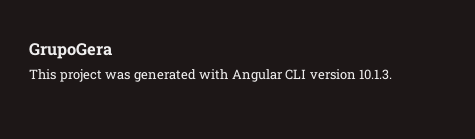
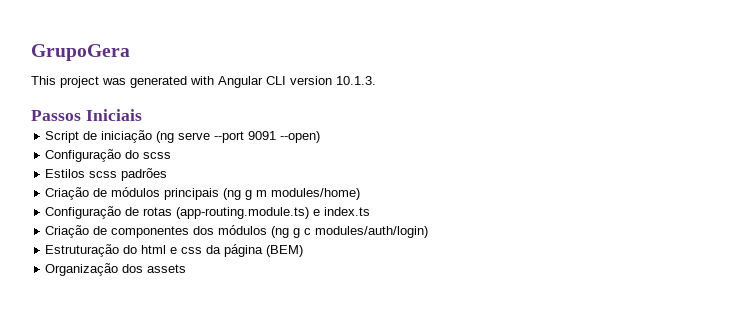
+ Passos Iniciais
+ Script de iniciação (ng serve --port 9091 --open)
+ Configuração do scss
+ Estilos scss padrões
+ Criação de módulos principais (ng g m modules/home)
+ Configuração de rotas (app-routing.module.ts) e index.ts
+ Criação de componentes dos módulos (ng g c modules/auth/login)
+ Estruturação do html e css da página (BEM)
+ Organização dos assets

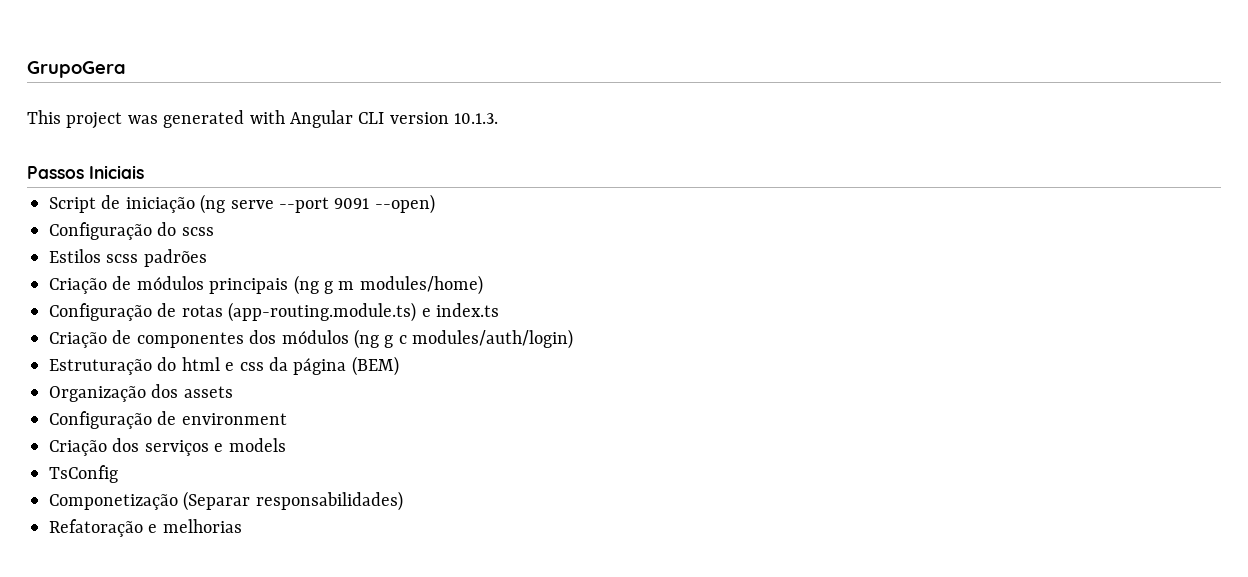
+ Configuração de environment
+ Criação dos serviços e models
+ TsConfig
+ Componetização (Separar responsabilidades)
+ Refatoração e melhorias

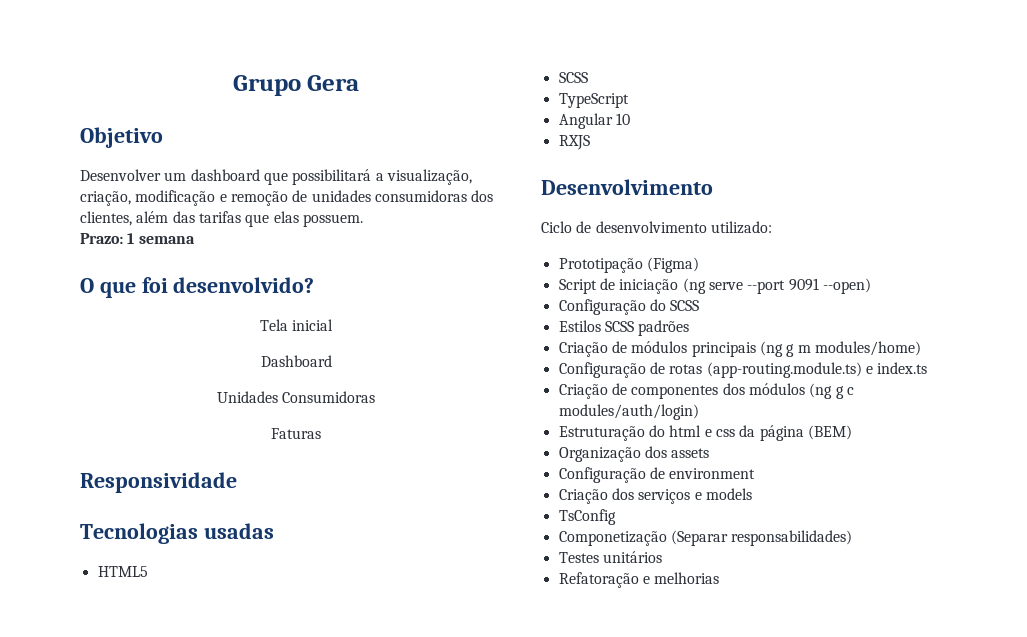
- GrupoGera
- This project was generated with Angular CLI version 10.1.3.
- Passos Iniciais
+ Grupo Gera
+ Objetivo
+ Desenvolver um dashboard que possibilitará a visualização, criação, modificação e remoção de unidades consumidoras dos clientes, além das tarifas que elas possuem.
+ Prazo: 1 semana
+ O que foi desenvolvido?
+ Tela inicial
+ Dashboard
+ Unidades Consumidoras
+ Faturas
+ Responsividade
+ Tecnologias usadas
+ HTML5
+ SCSS
+ TypeScript
+ Angular 10
+ RXJS
+ Desenvolvimento
+ Ciclo de desenvolvimento utilizado:
+ Prototipação (Figma)
- Configuração do scss
+ Configuração do SCSS
- Estilos scss padrões
+ Estilos SCSS padrões
+ Testes unitários

